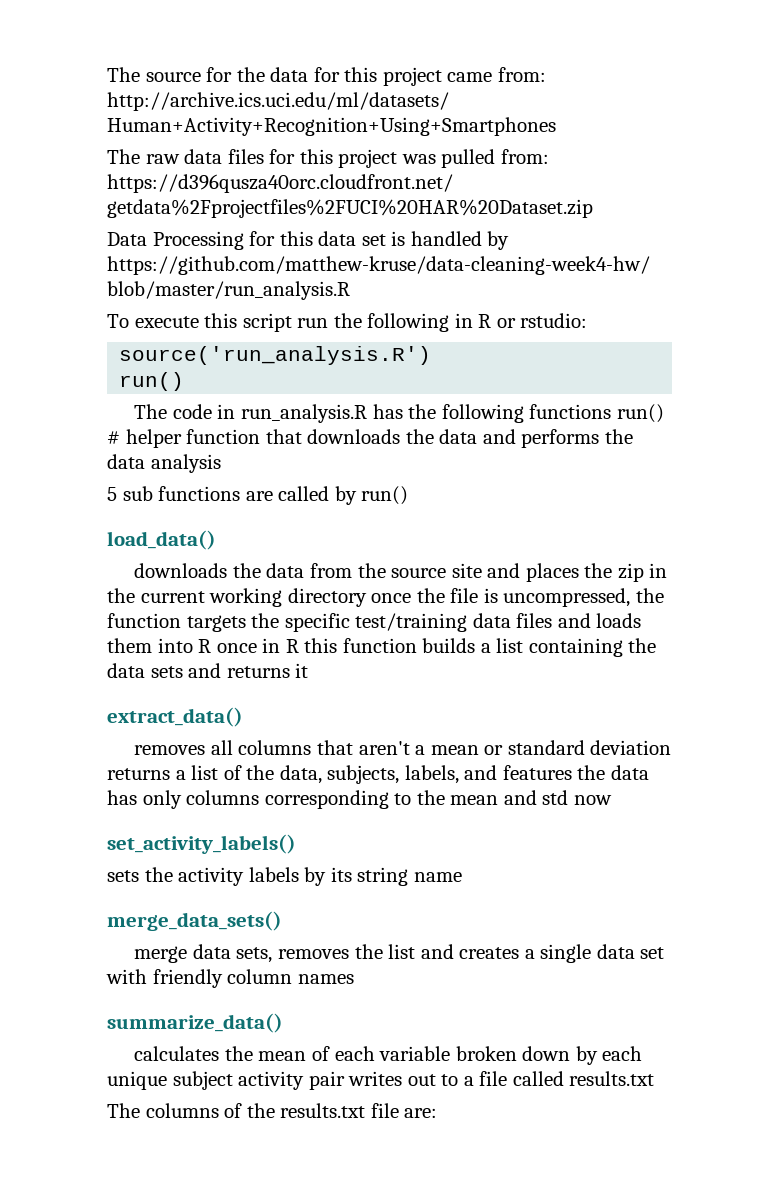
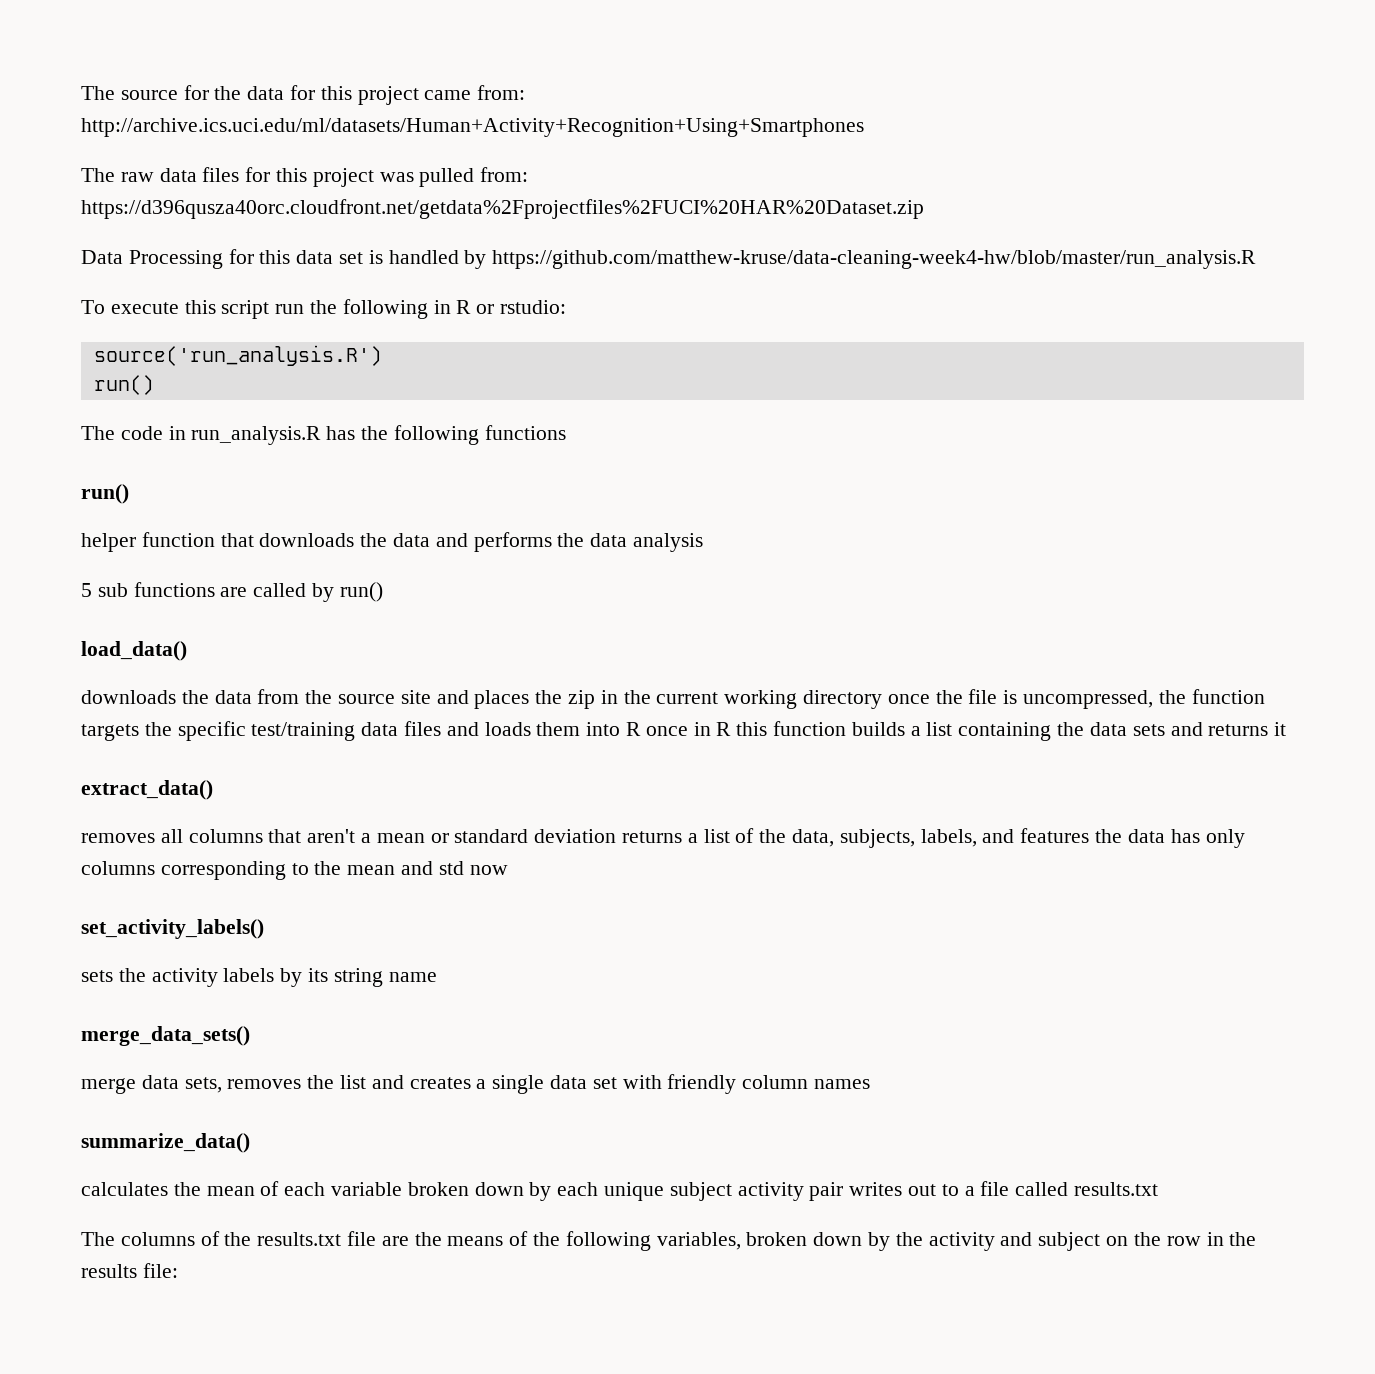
- The code in run_analysis.R has the following functions run() # helper function that downloads the data and performs the data analysis
+ The code in run_analysis.R has the following functions
+ run()
+ helper function that downloads the data and performs the data analysis
- The columns of the results.txt file are:
+ The columns of the results.txt file are the means of the following variables, broken down by the activity and subject on the row in the results file:

